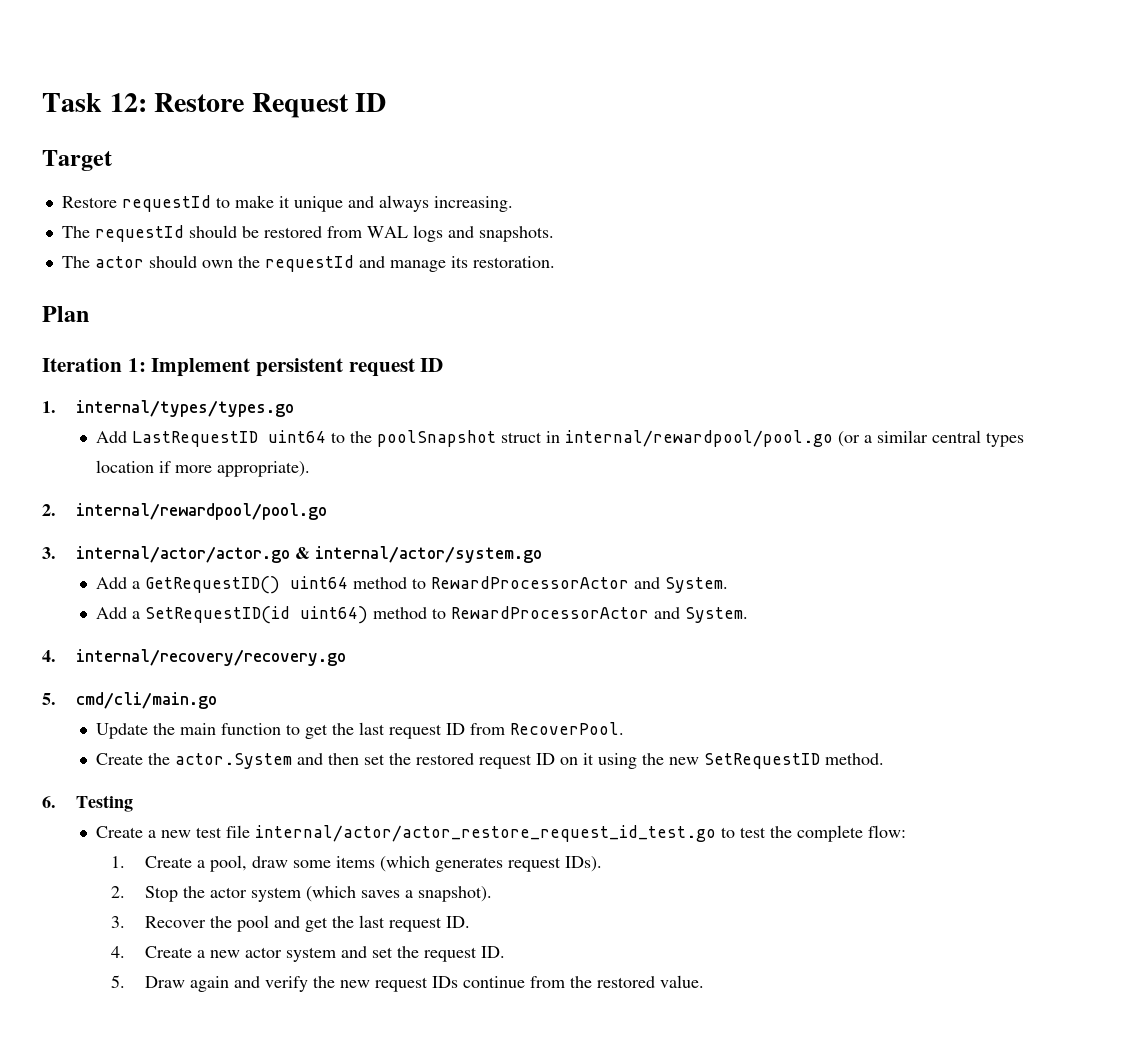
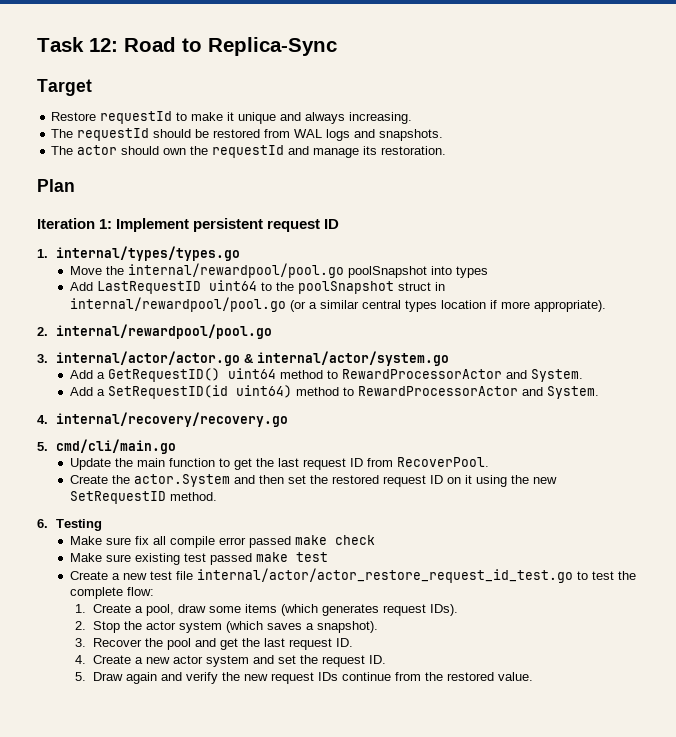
- Task 12: Restore Request ID
+ Task 12: Road to Replica-Sync
+ Move the internal/rewardpool/pool.go poolSnapshot into types
+ Make sure fix all compile error passed make check
+ Make sure existing test passed make test

